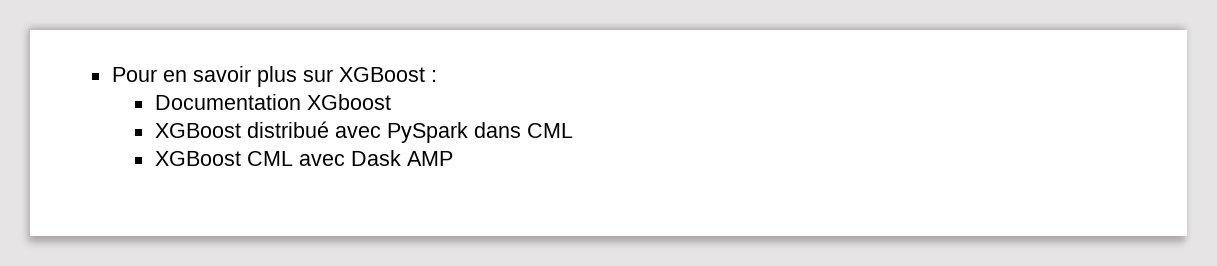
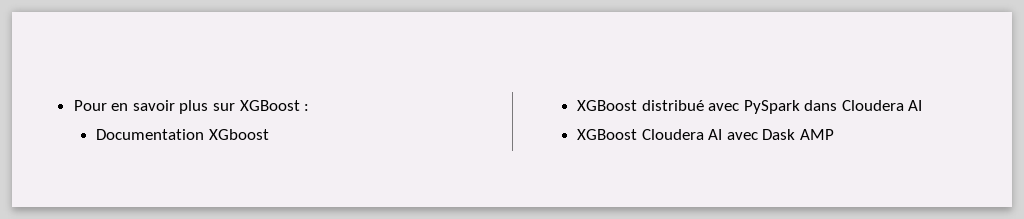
- XGBoost distribué avec PySpark dans CML
- XGBoost CML avec Dask AMP
+ XGBoost distribué avec PySpark dans Cloudera AI
+ XGBoost Cloudera AI avec Dask AMP

